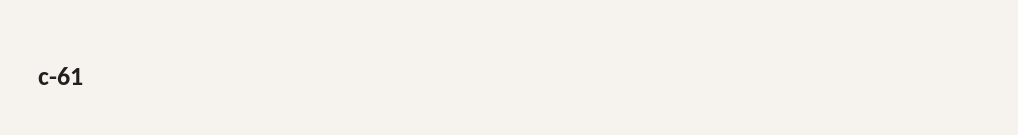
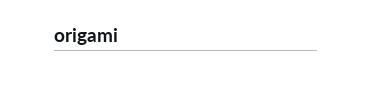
- c-61
+ origami

